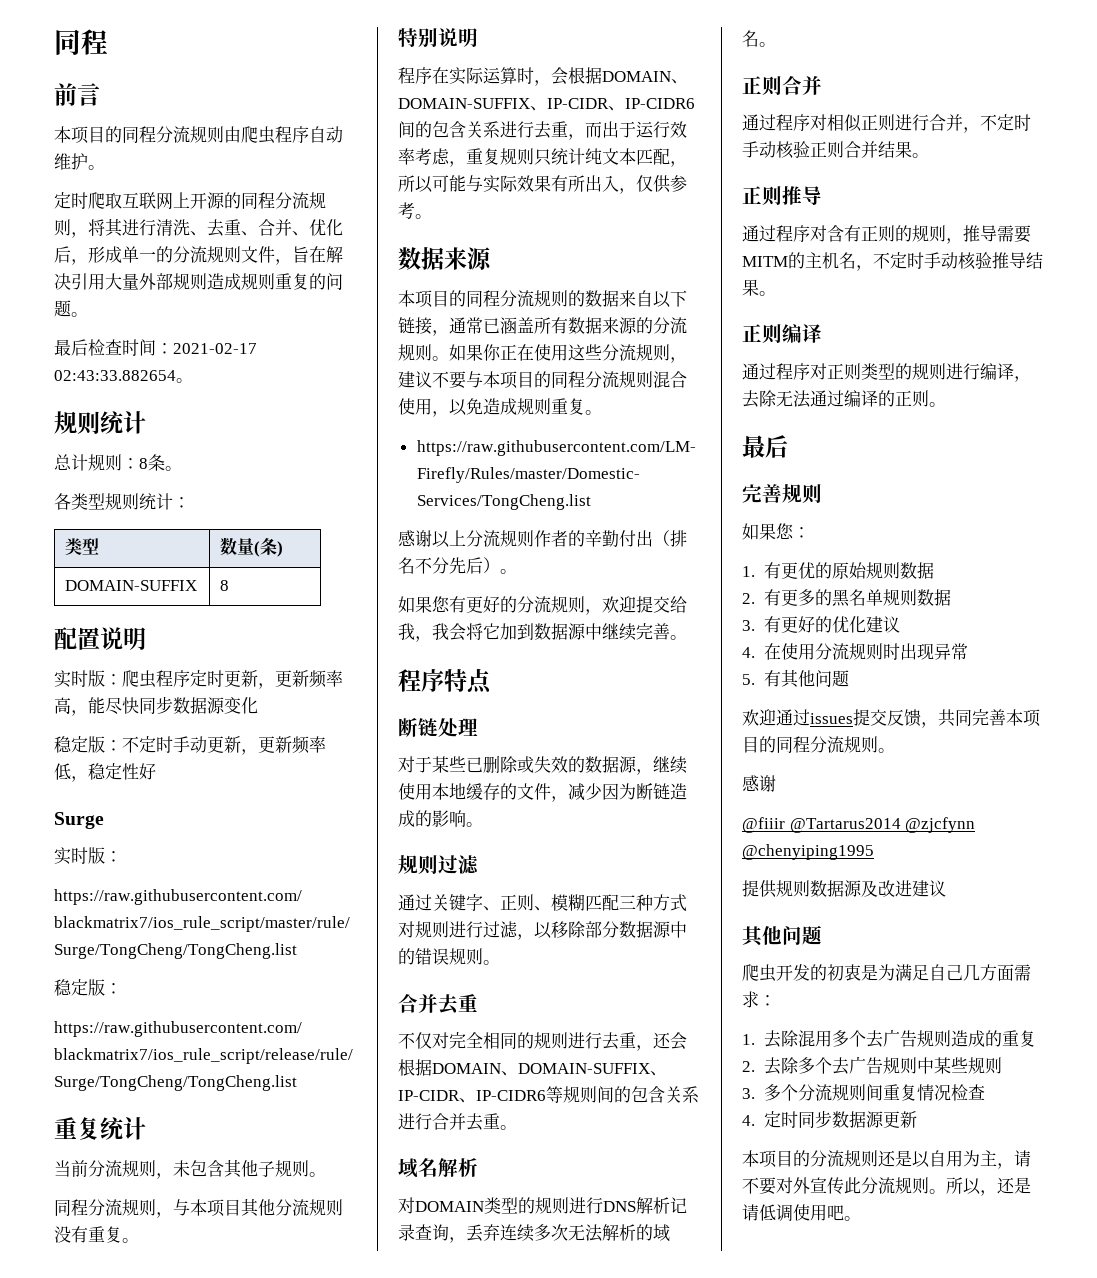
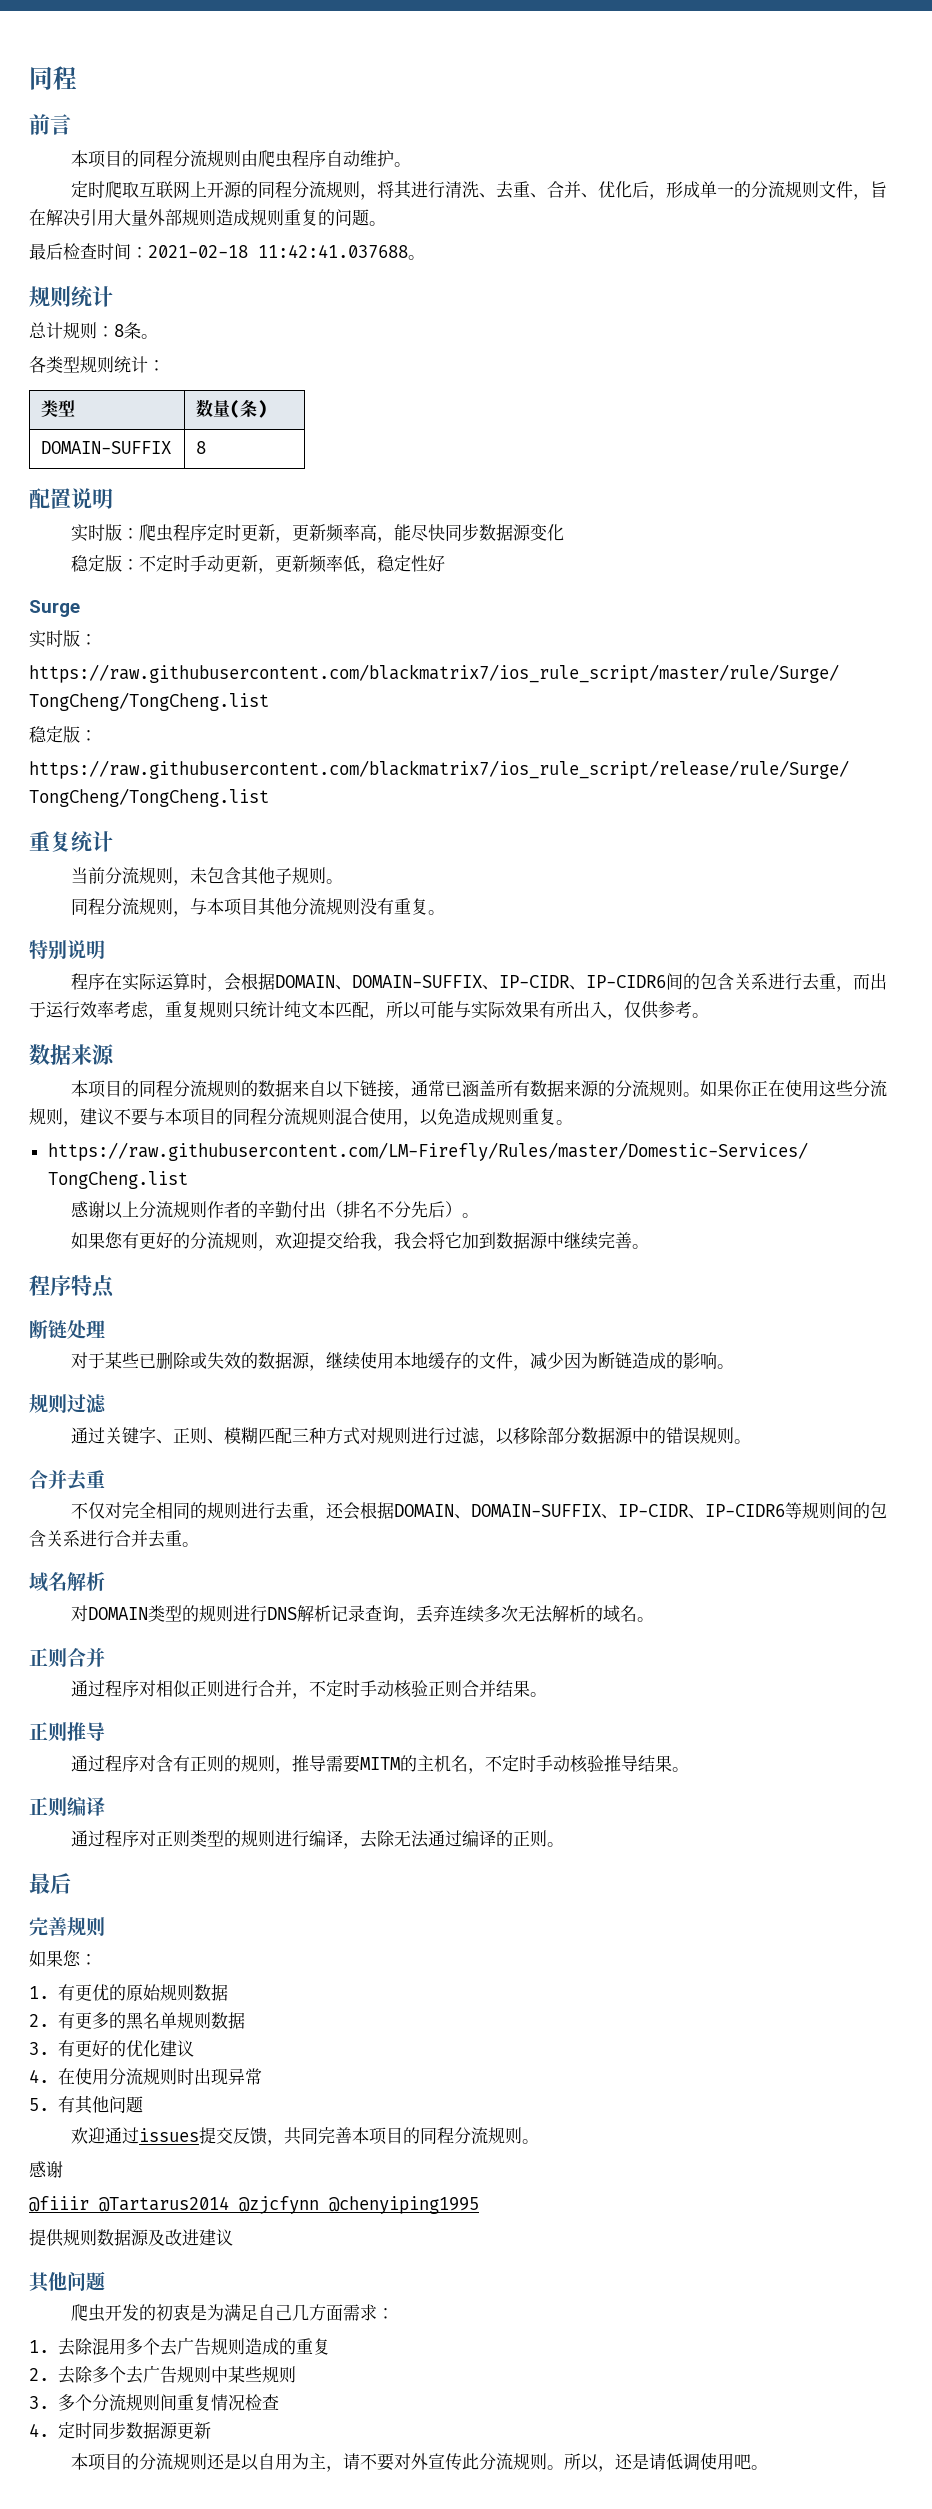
- 最后检查时间：2021-02-17 02:43:33.882654。
+ 最后检查时间：2021-02-18 11:42:41.037688。

